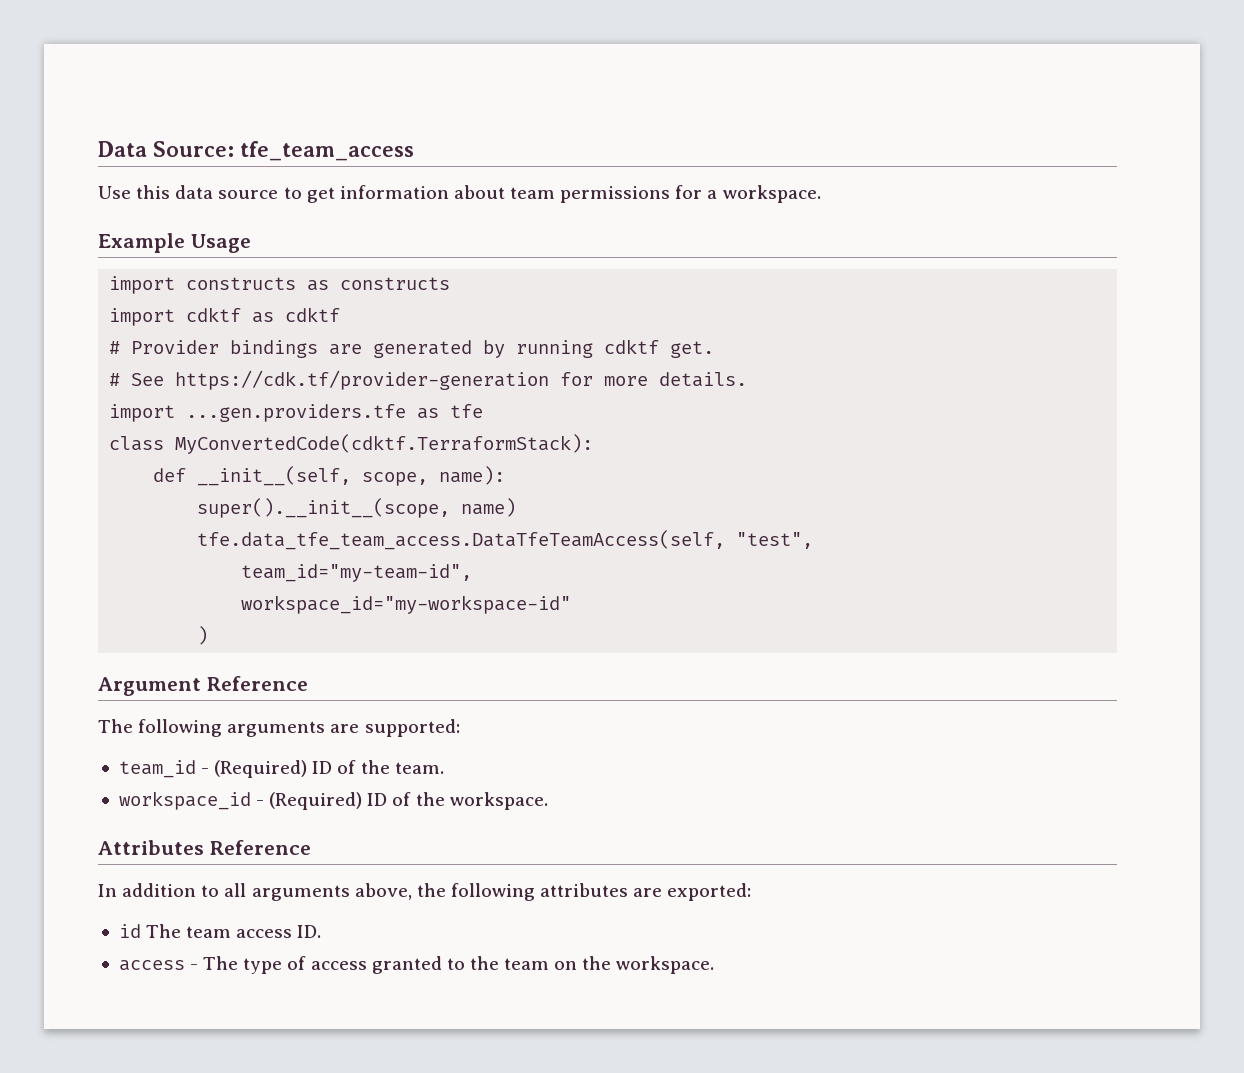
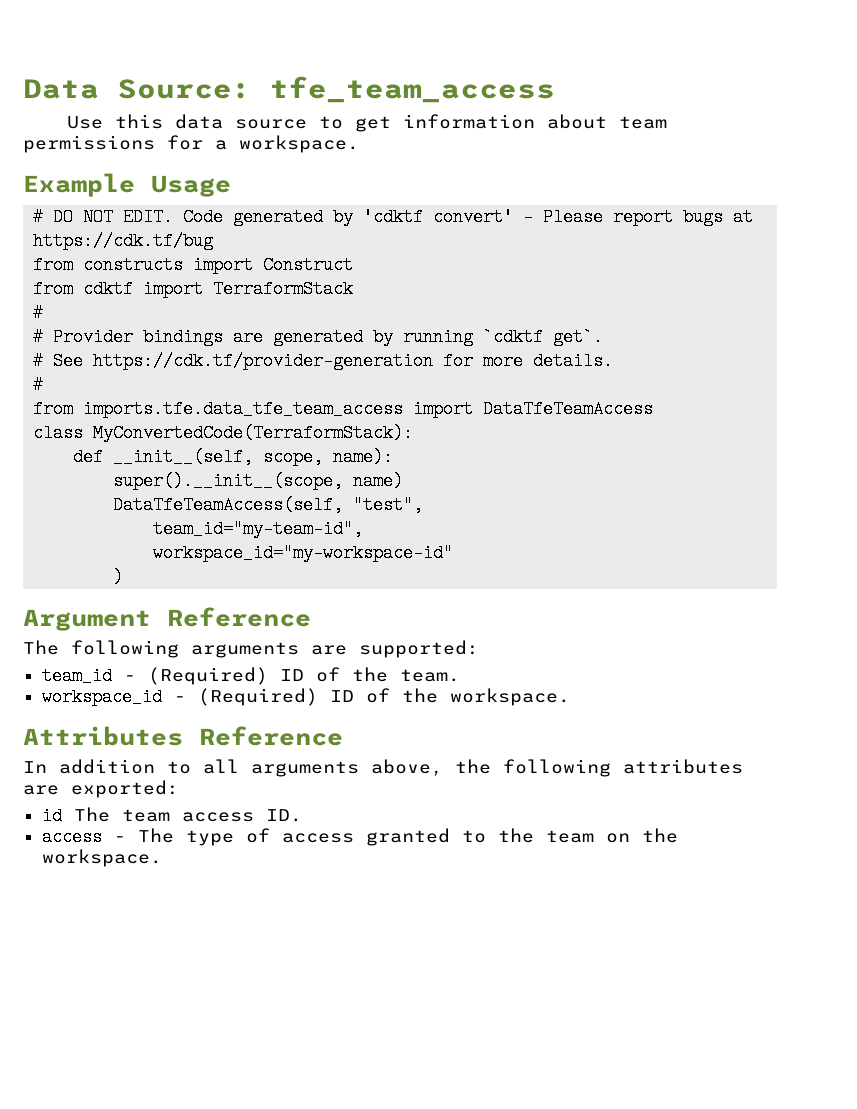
- import constructs as constructs
- import cdktf as cdktf
+ # DO NOT EDIT. Code generated by 'cdktf convert' - Please report bugs at https://cdk.tf/bug
+ from constructs import Construct
+ from cdktf import TerraformStack
+ #
- # Provider bindings are generated by running cdktf get.
+ # Provider bindings are generated by running `cdktf get`.
  # See https://cdk.tf/provider-generation for more details.
- import ...gen.providers.tfe as tfe
+ #
+ from imports.tfe.data_tfe_team_access import DataTfeTeamAccess
- class MyConvertedCode(cdktf.TerraformStack):
+ class MyConvertedCode(TerraformStack):
- tfe.data_tfe_team_access.DataTfeTeamAccess(self, "test",
+ DataTfeTeamAccess(self, "test",

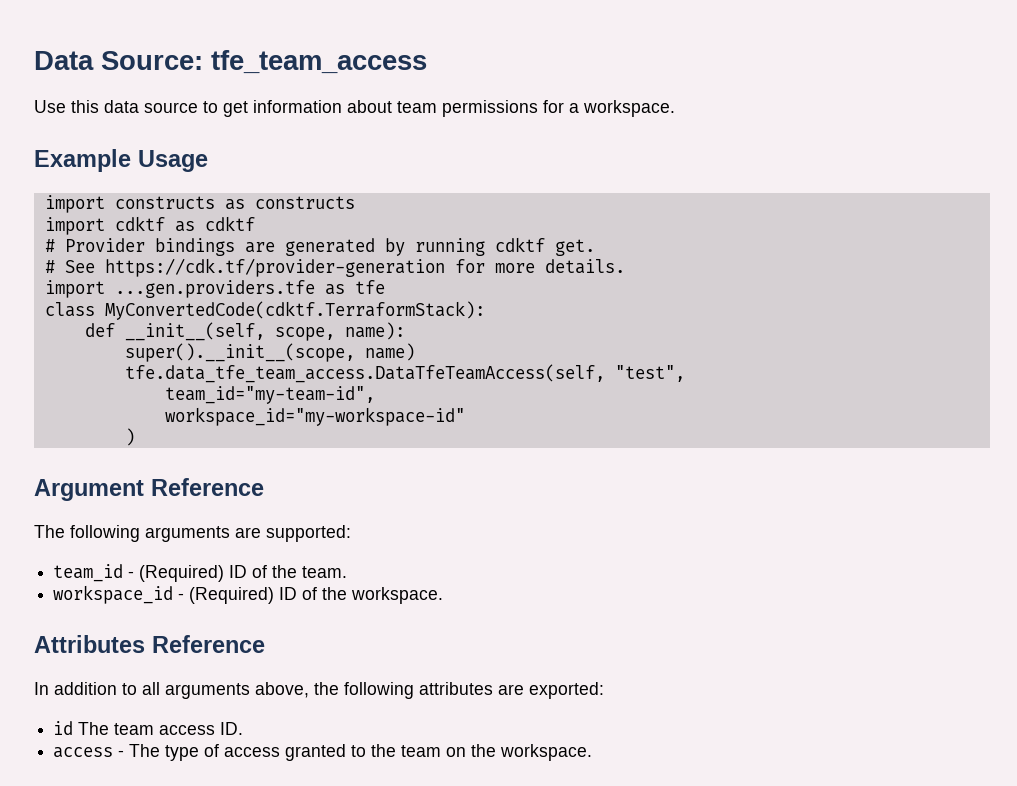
- # DO NOT EDIT. Code generated by 'cdktf convert' - Please report bugs at https://cdk.tf/bug
- from constructs import Construct
- from cdktf import TerraformStack
- #
+ import constructs as constructs
+ import cdktf as cdktf
- # Provider bindings are generated by running `cdktf get`.
+ # Provider bindings are generated by running cdktf get.
  # See https://cdk.tf/provider-generation for more details.
- #
- from imports.tfe.data_tfe_team_access import DataTfeTeamAccess
+ import ...gen.providers.tfe as tfe
- class MyConvertedCode(TerraformStack):
+ class MyConvertedCode(cdktf.TerraformStack):
- DataTfeTeamAccess(self, "test",
+ tfe.data_tfe_team_access.DataTfeTeamAccess(self, "test",

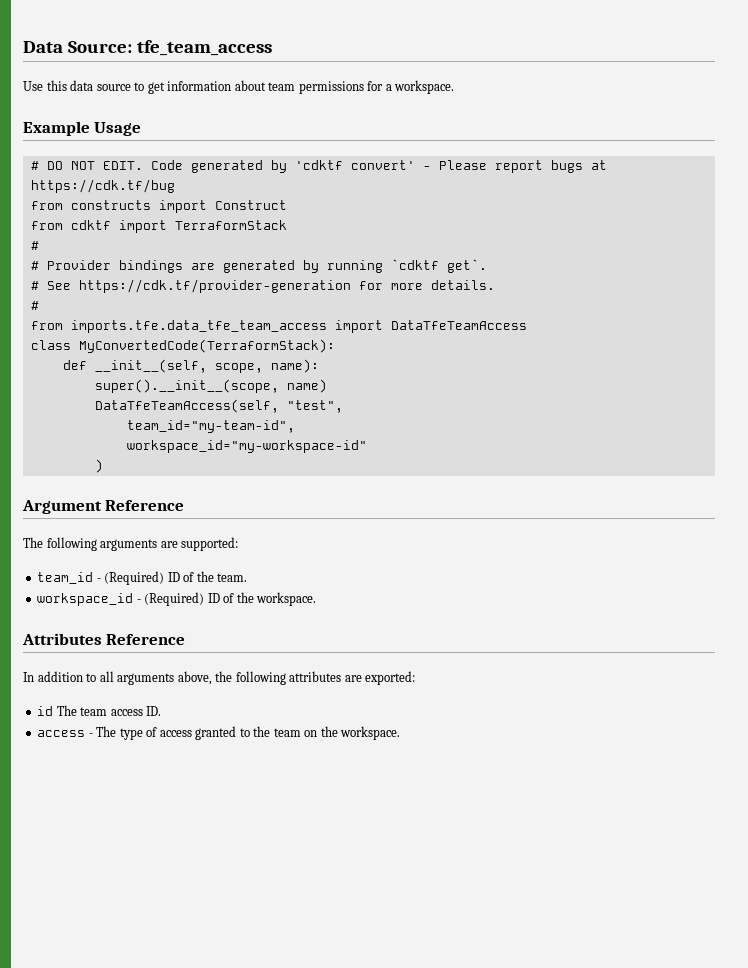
- import constructs as constructs
- import cdktf as cdktf
+ # DO NOT EDIT. Code generated by 'cdktf convert' - Please report bugs at https://cdk.tf/bug
+ from constructs import Construct
+ from cdktf import TerraformStack
+ #
- # Provider bindings are generated by running cdktf get.
+ # Provider bindings are generated by running `cdktf get`.
  # See https://cdk.tf/provider-generation for more details.
- import ...gen.providers.tfe as tfe
+ #
+ from imports.tfe.data_tfe_team_access import DataTfeTeamAccess
- class MyConvertedCode(cdktf.TerraformStack):
+ class MyConvertedCode(TerraformStack):
- tfe.data_tfe_team_access.DataTfeTeamAccess(self, "test",
+ DataTfeTeamAccess(self, "test",

